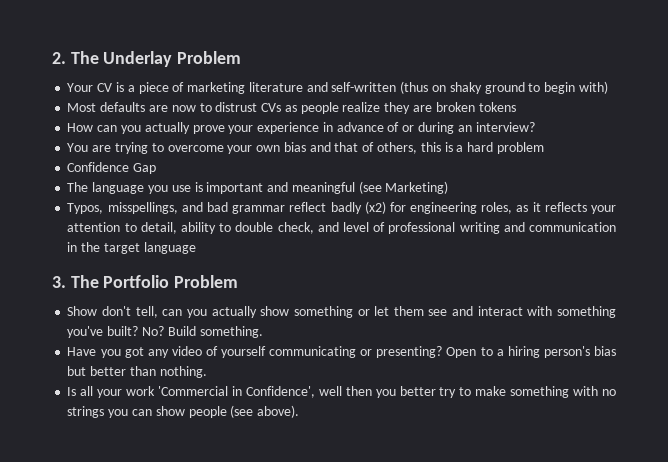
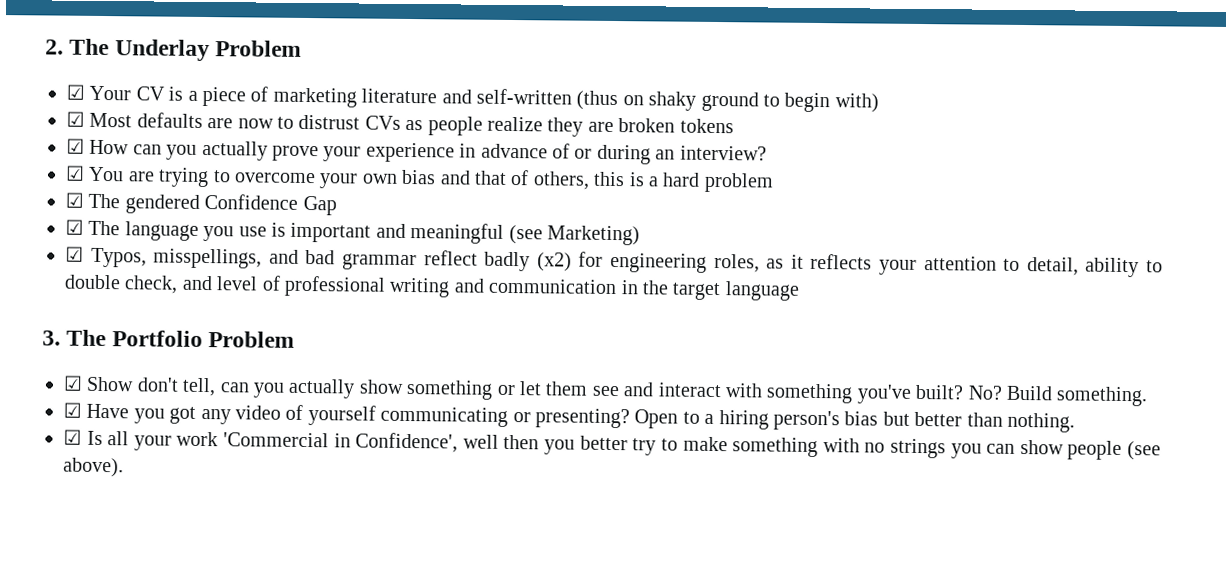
- Your CV is a piece of marketing literature and self-written (thus on shaky ground to begin with)
+ ☑ Your CV is a piece of marketing literature and self-written (thus on shaky ground to begin with)
- Most defaults are now to distrust CVs as people realize they are broken tokens
+ ☑ Most defaults are now to distrust CVs as people realize they are broken tokens
- How can you actually prove your experience in advance of or during an interview?
+ ☑ How can you actually prove your experience in advance of or during an interview?
- You are trying to overcome your own bias and that of others, this is a hard problem
+ ☑ You are trying to overcome your own bias and that of others, this is a hard problem
- Confidence Gap
+ ☑ The gendered Confidence Gap
- The language you use is important and meaningful (see Marketing)
+ ☑ The language you use is important and meaningful (see Marketing)
- Typos, misspellings, and bad grammar reflect badly (x2) for engineering roles, as it reflects your attention to detail, ability to double check, and level of professional writing and communication in the target language
+ ☑ Typos, misspellings, and bad grammar reflect badly (x2) for engineering roles, as it reflects your attention to detail, ability to double check, and level of professional writing and communication in the target language
- Show don't tell, can you actually show something or let them see and interact with something you've built?
+ ☑ Show don't tell, can you actually show something or let them see and interact with something you've built?
- Have you got any video of yourself communicating or presenting?
+ ☑ Have you got any video of yourself communicating or presenting?
- Is all your work 'Commercial in Confidence', well then you better try to make something with no strings you can show people (see above).
+ ☑ Is all your work 'Commercial in Confidence', well then you better try to make something with no strings you can show people (see above).

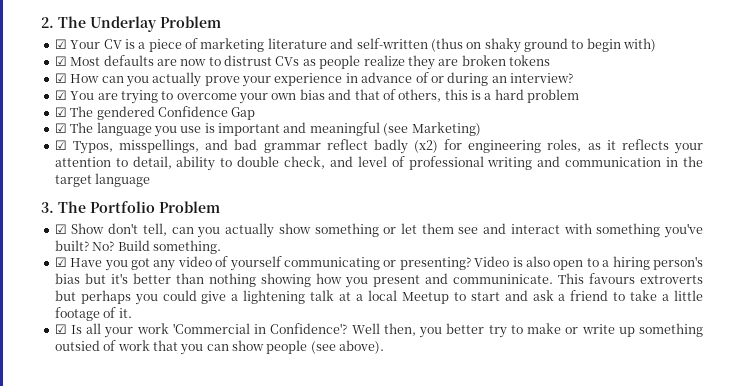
- Open to a hiring person's bias but better than nothing.
+ Video is also open to a hiring person's bias but it's better than nothing showing how you present and communinicate. This favours extroverts but perhaps you could give a lightening talk at a local Meetup to start and ask a friend to take a little footage of it.
- ☑ Is all your work 'Commercial in Confidence', well then you better try to make something with no strings you can show people (see above).
+ ☑ Is all your work 'Commercial in Confidence'? Well then, you better try to make or write up something outsied of work that you can show people (see above).

